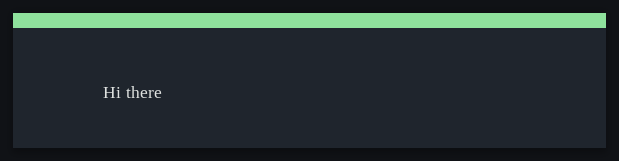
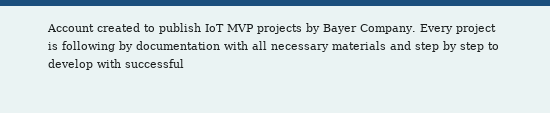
- Hi there
+ Account created to publish IoT MVP projects by Bayer Company. Every project is following by documentation with all necessary materials and step by step to develop with successful

